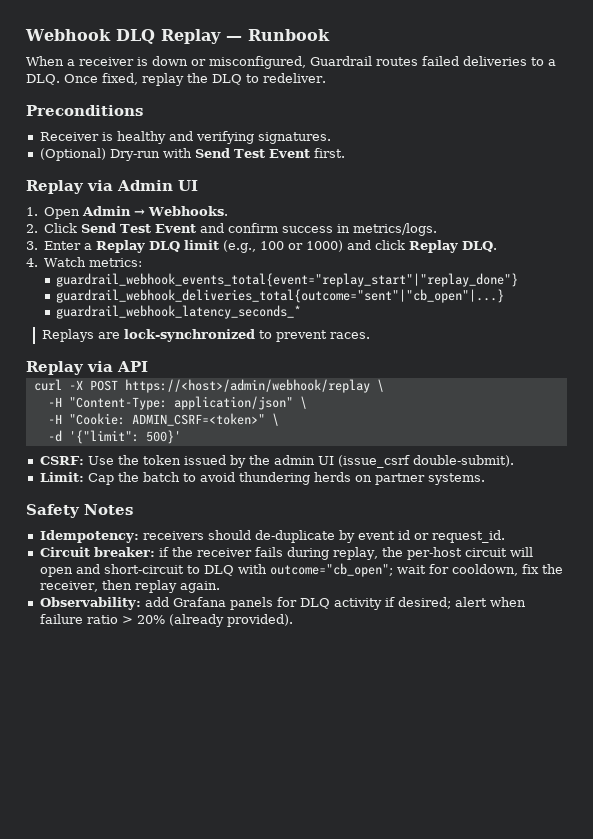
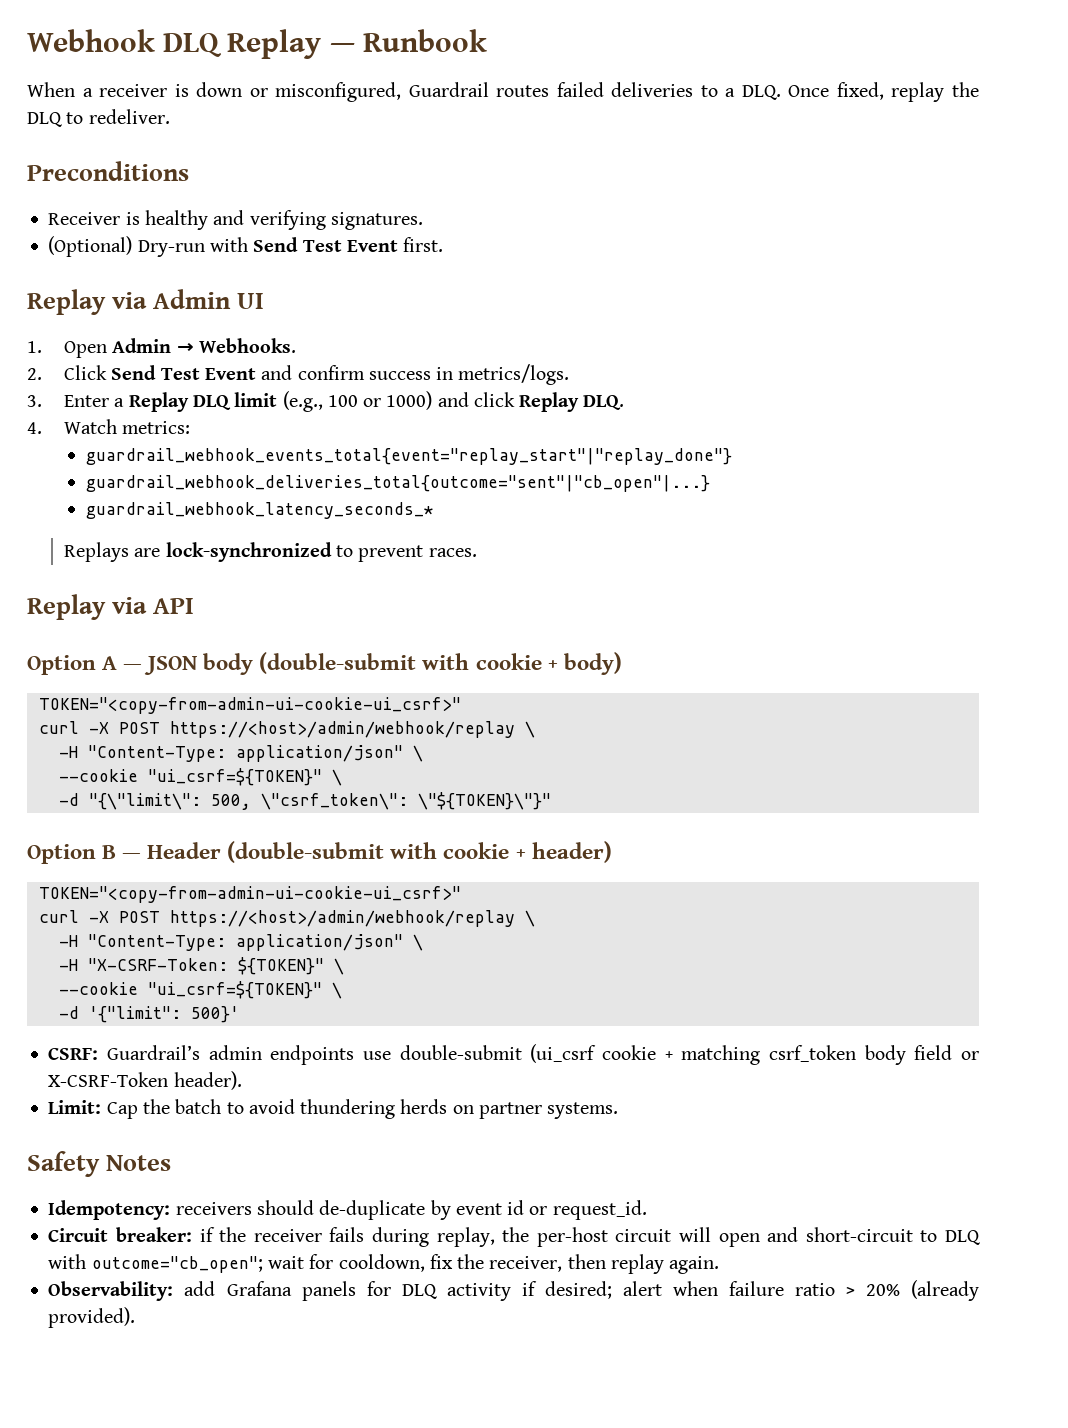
+ Option A — JSON body (double-submit with cookie + body)
+ TOKEN="<copy-from-admin-ui-cookie-ui_csrf>"
+ curl -X POST https://<host>/admin/webhook/replay \
+ -H "Content-Type: application/json" \
+ --cookie "ui_csrf=${TOKEN}" \
+ -d "{\"limit\": 500, \"csrf_token\": \"${TOKEN}\"}"
+ Option B — Header (double-submit with cookie + header)
+ TOKEN="<copy-from-admin-ui-cookie-ui_csrf>"
- -H "Cookie: ADMIN_CSRF=<token>" \
+ -H "X-CSRF-Token: ${TOKEN}" \
+ --cookie "ui_csrf=${TOKEN}" \
- CSRF: Use the token issued by the admin UI (issue_csrf double-submit).
+ CSRF: Guardrail’s admin endpoints use double-submit (ui_csrf cookie + matching csrf_token body field or X-CSRF-Token header).

